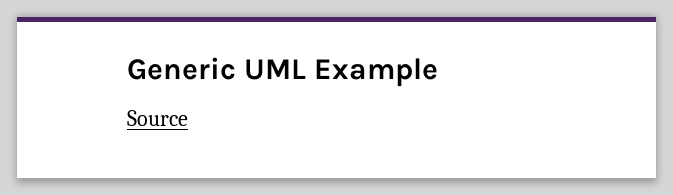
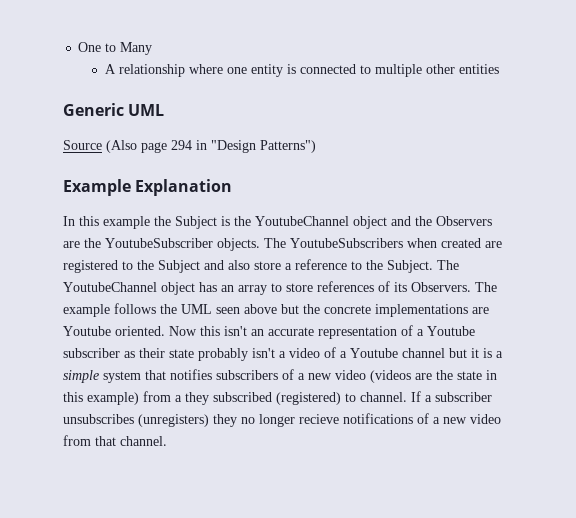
+ One to Many
+ A relationship where one entity is connected to multiple other entities
- Generic UML Example
+ Generic UML
- Source
+ Source (Also page 294 in "Design Patterns")
+ Example Explanation
+ In this example the Subject is the YoutubeChannel object and the Observers are the YoutubeSubscriber objects. The YoutubeSubscribers when created are registered to the Subject and also store a reference to the Subject. The YoutubeChannel object has an array to store references of its Observers. The example follows the UML seen above but the concrete implementations are Youtube oriented. Now this isn't an accurate representation of a Youtube subscriber as their state probably isn't a video of a Youtube channel but it is a simple system that notifies subscribers of a new video (videos are the state in this example) from a they subscribed (registered) to channel. If a subscriber unsubscribes (unregisters) they no longer recieve notifications of a new video from that channel.

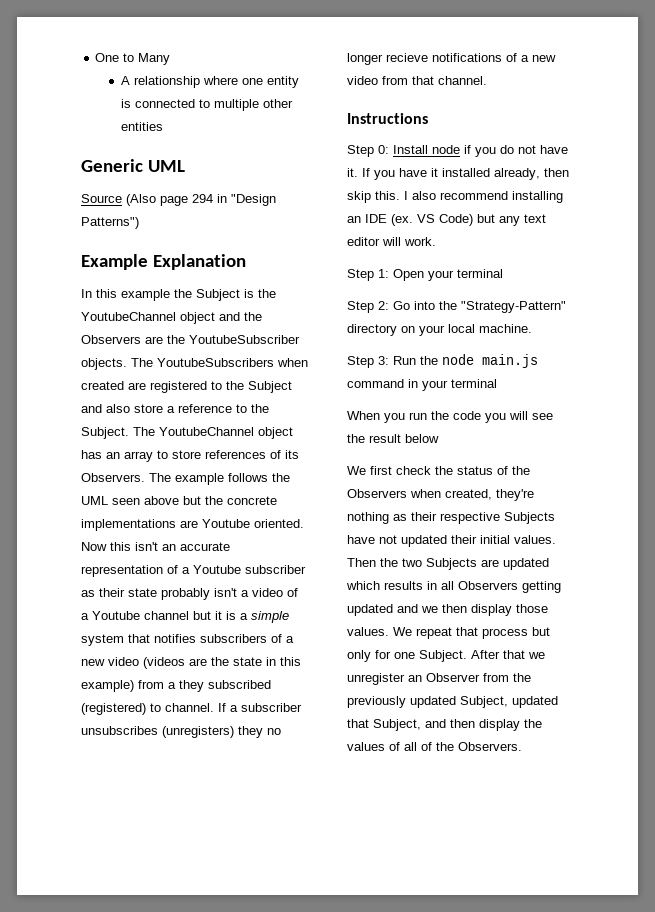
+ Instructions
+ Step 0: Install node if you do not have it. If you have it installed already, then skip this. I also recommend installing an IDE (ex. VS Code) but any text editor will work.
+ Step 1: Open your terminal
+ Step 2: Go into the "Strategy-Pattern" directory on your local machine.
+ Step 3: Run the node main.js command in your terminal
+ When you run the code you will see the result below
+ We first check the status of the Observers when created, they're nothing as their respective Subjects have not updated their initial values. Then the two Subjects are updated which results in all Observers getting updated and we then display those values. We repeat that process but only for one Subject. After that we unregister an Observer from the previously updated Subject, updated that Subject, and then display the values of all of the Observers.

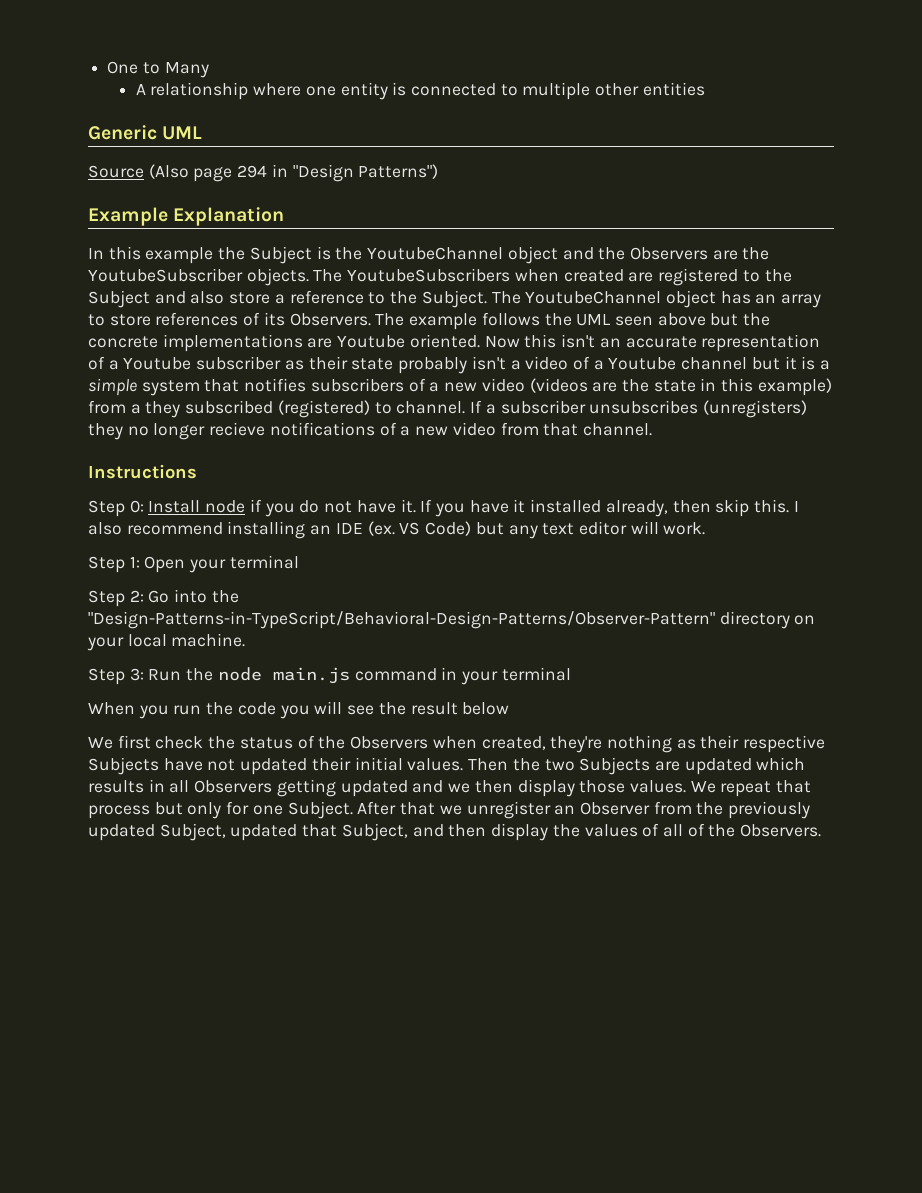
- Step 2: Go into the "Strategy-Pattern" directory on your local machine.
+ Step 2: Go into the "Design-Patterns-in-TypeScript/Behavioral-Design-Patterns/Observer-Pattern" directory on your local machine.

